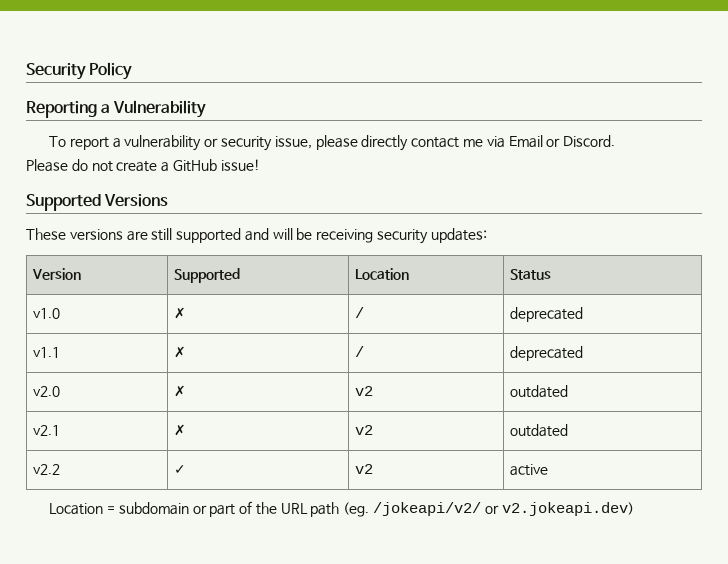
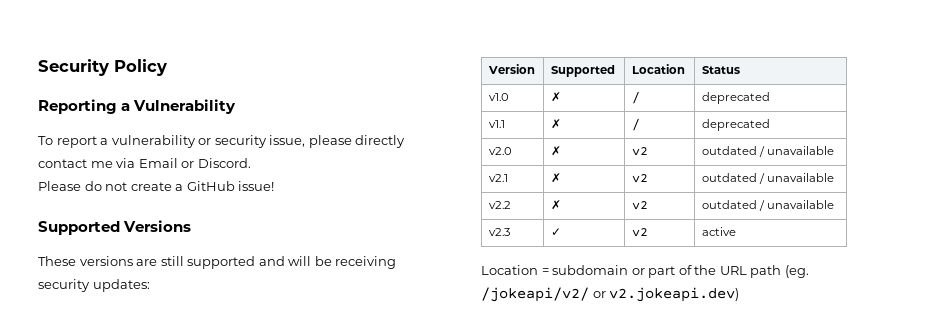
- v2.0 | ✗ | v2 | outdated
+ v2.0 | ✗ | v2 | outdated / unavailable
- v2.1 | ✗ | v2 | outdated
+ v2.1 | ✗ | v2 | outdated / unavailable
- v2.2 | ✓ | v2 | active
+ v2.2 | ✗ | v2 | outdated / unavailable
+ v2.3 | ✓ | v2 | active

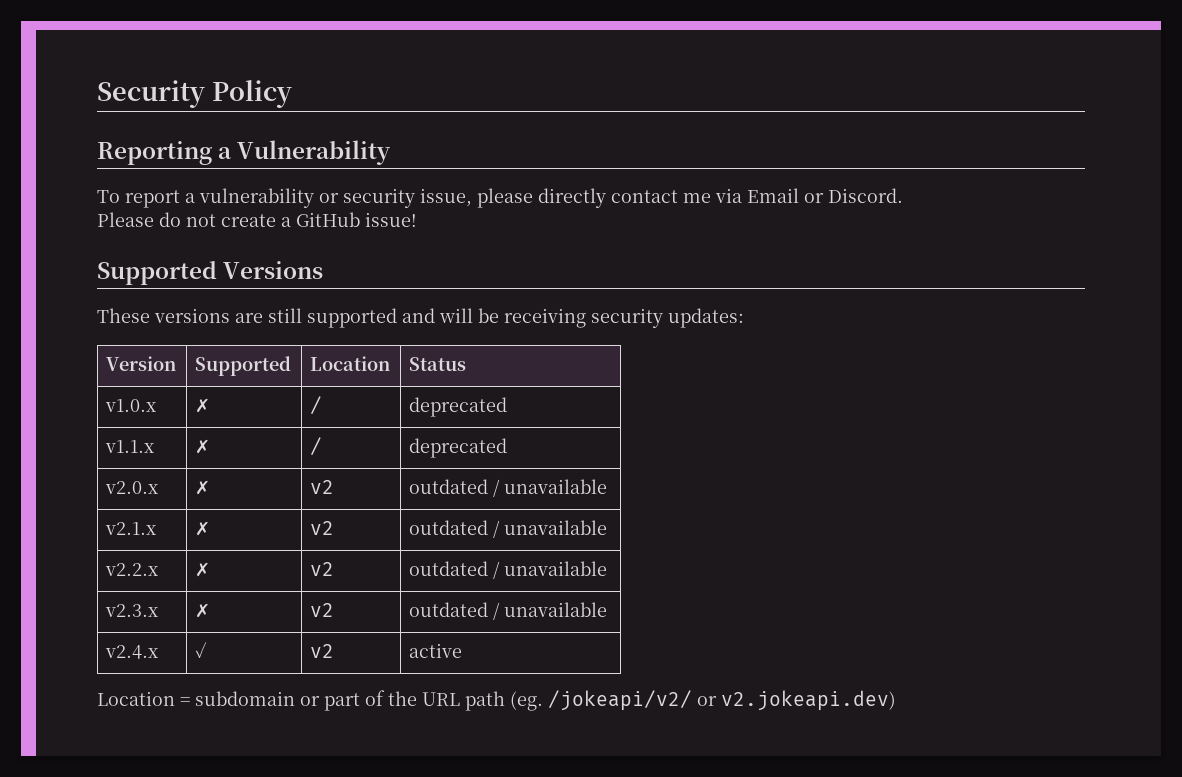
- v1.0 | ✗ | / | deprecated
- v1.1 | ✗ | / | deprecated
- v2.0 | ✗ | v2 | outdated / unavailable
- v2.1 | ✗ | v2 | outdated / unavailable
- v2.2 | ✗ | v2 | outdated / unavailable
- v2.3 | ✓ | v2 | active
+ v1.0.x | ✗ | / | deprecated
+ v1.1.x | ✗ | / | deprecated
+ v2.0.x | ✗ | v2 | outdated / unavailable
+ v2.1.x | ✗ | v2 | outdated / unavailable
+ v2.2.x | ✗ | v2 | outdated / unavailable
+ v2.3.x | ✗ | v2 | outdated / unavailable
+ v2.4.x | ✓ | v2 | active

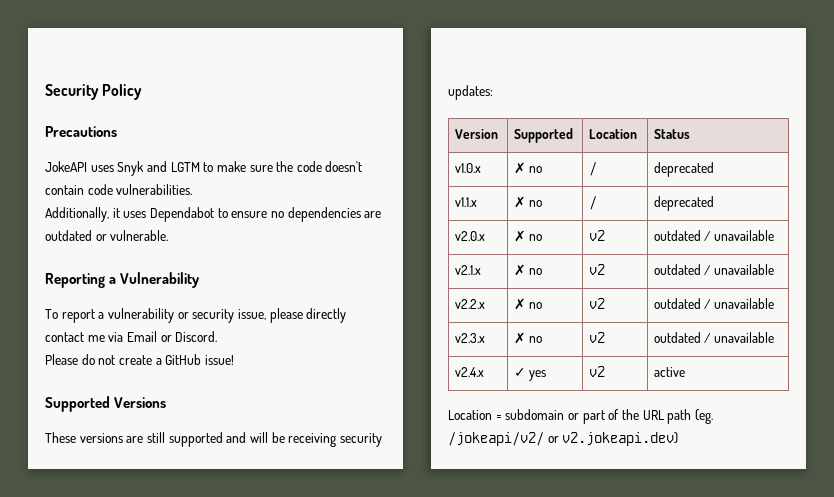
+ Precautions
+ JokeAPI uses Snyk and LGTM to make sure the code doesn't contain code vulnerabilities.
+ Additionally, it uses Dependabot to ensure no dependencies are outdated or vulnerable.
- v1.0.x | ✗ | / | deprecated
+ v1.0.x | ✗ no | / | deprecated
- v1.1.x | ✗ | / | deprecated
+ v1.1.x | ✗ no | / | deprecated
- v2.0.x | ✗ | v2 | outdated / unavailable
+ v2.0.x | ✗ no | v2 | outdated / unavailable
- v2.1.x | ✗ | v2 | outdated / unavailable
+ v2.1.x | ✗ no | v2 | outdated / unavailable
- v2.2.x | ✗ | v2 | outdated / unavailable
+ v2.2.x | ✗ no | v2 | outdated / unavailable
- v2.3.x | ✗ | v2 | outdated / unavailable
+ v2.3.x | ✗ no | v2 | outdated / unavailable
- v2.4.x | ✓ | v2 | active
+ v2.4.x | ✓ yes | v2 | active

